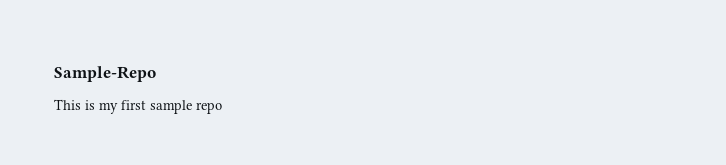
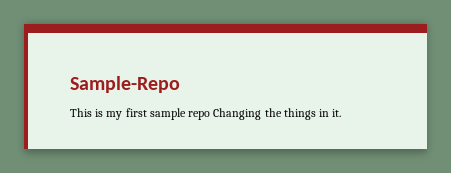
- This is my first sample repo
+ This is my first sample repo Changing the things in it.

